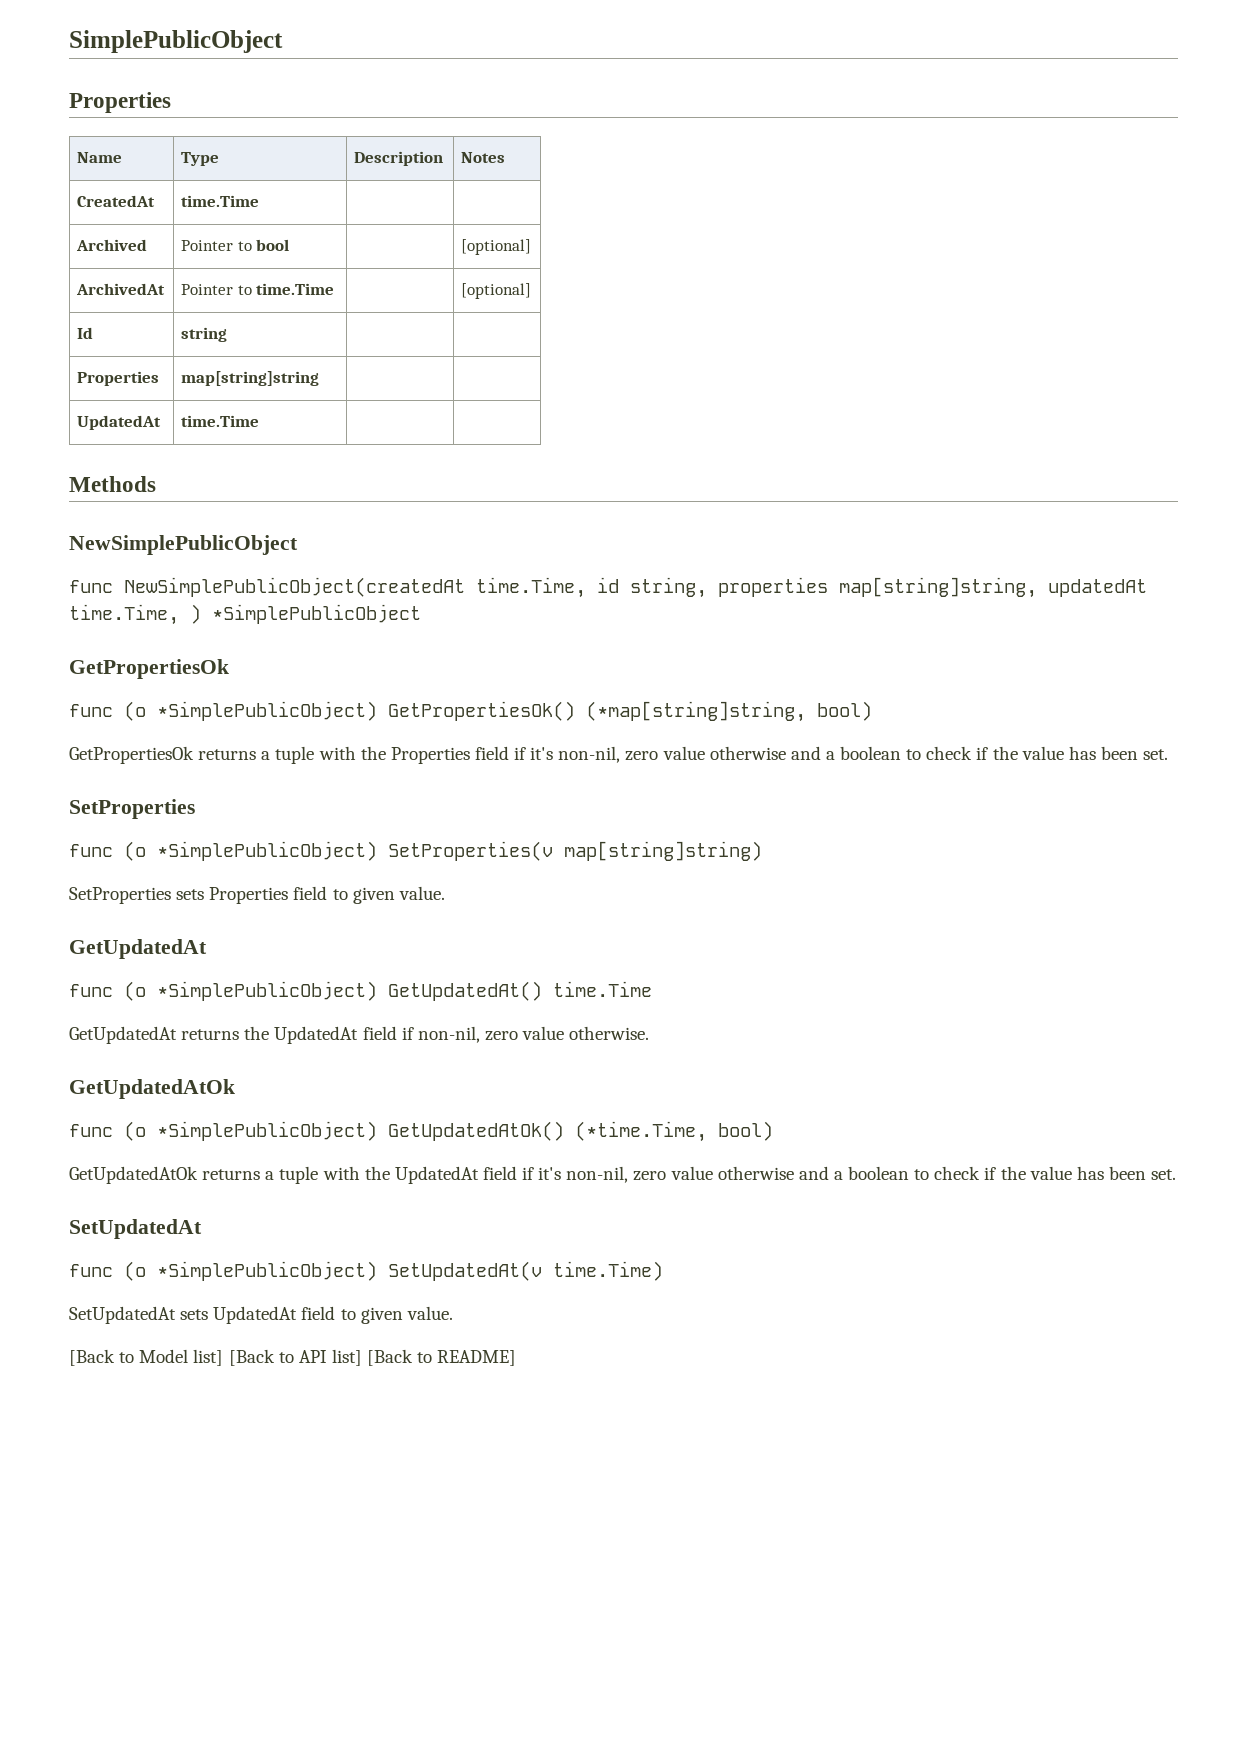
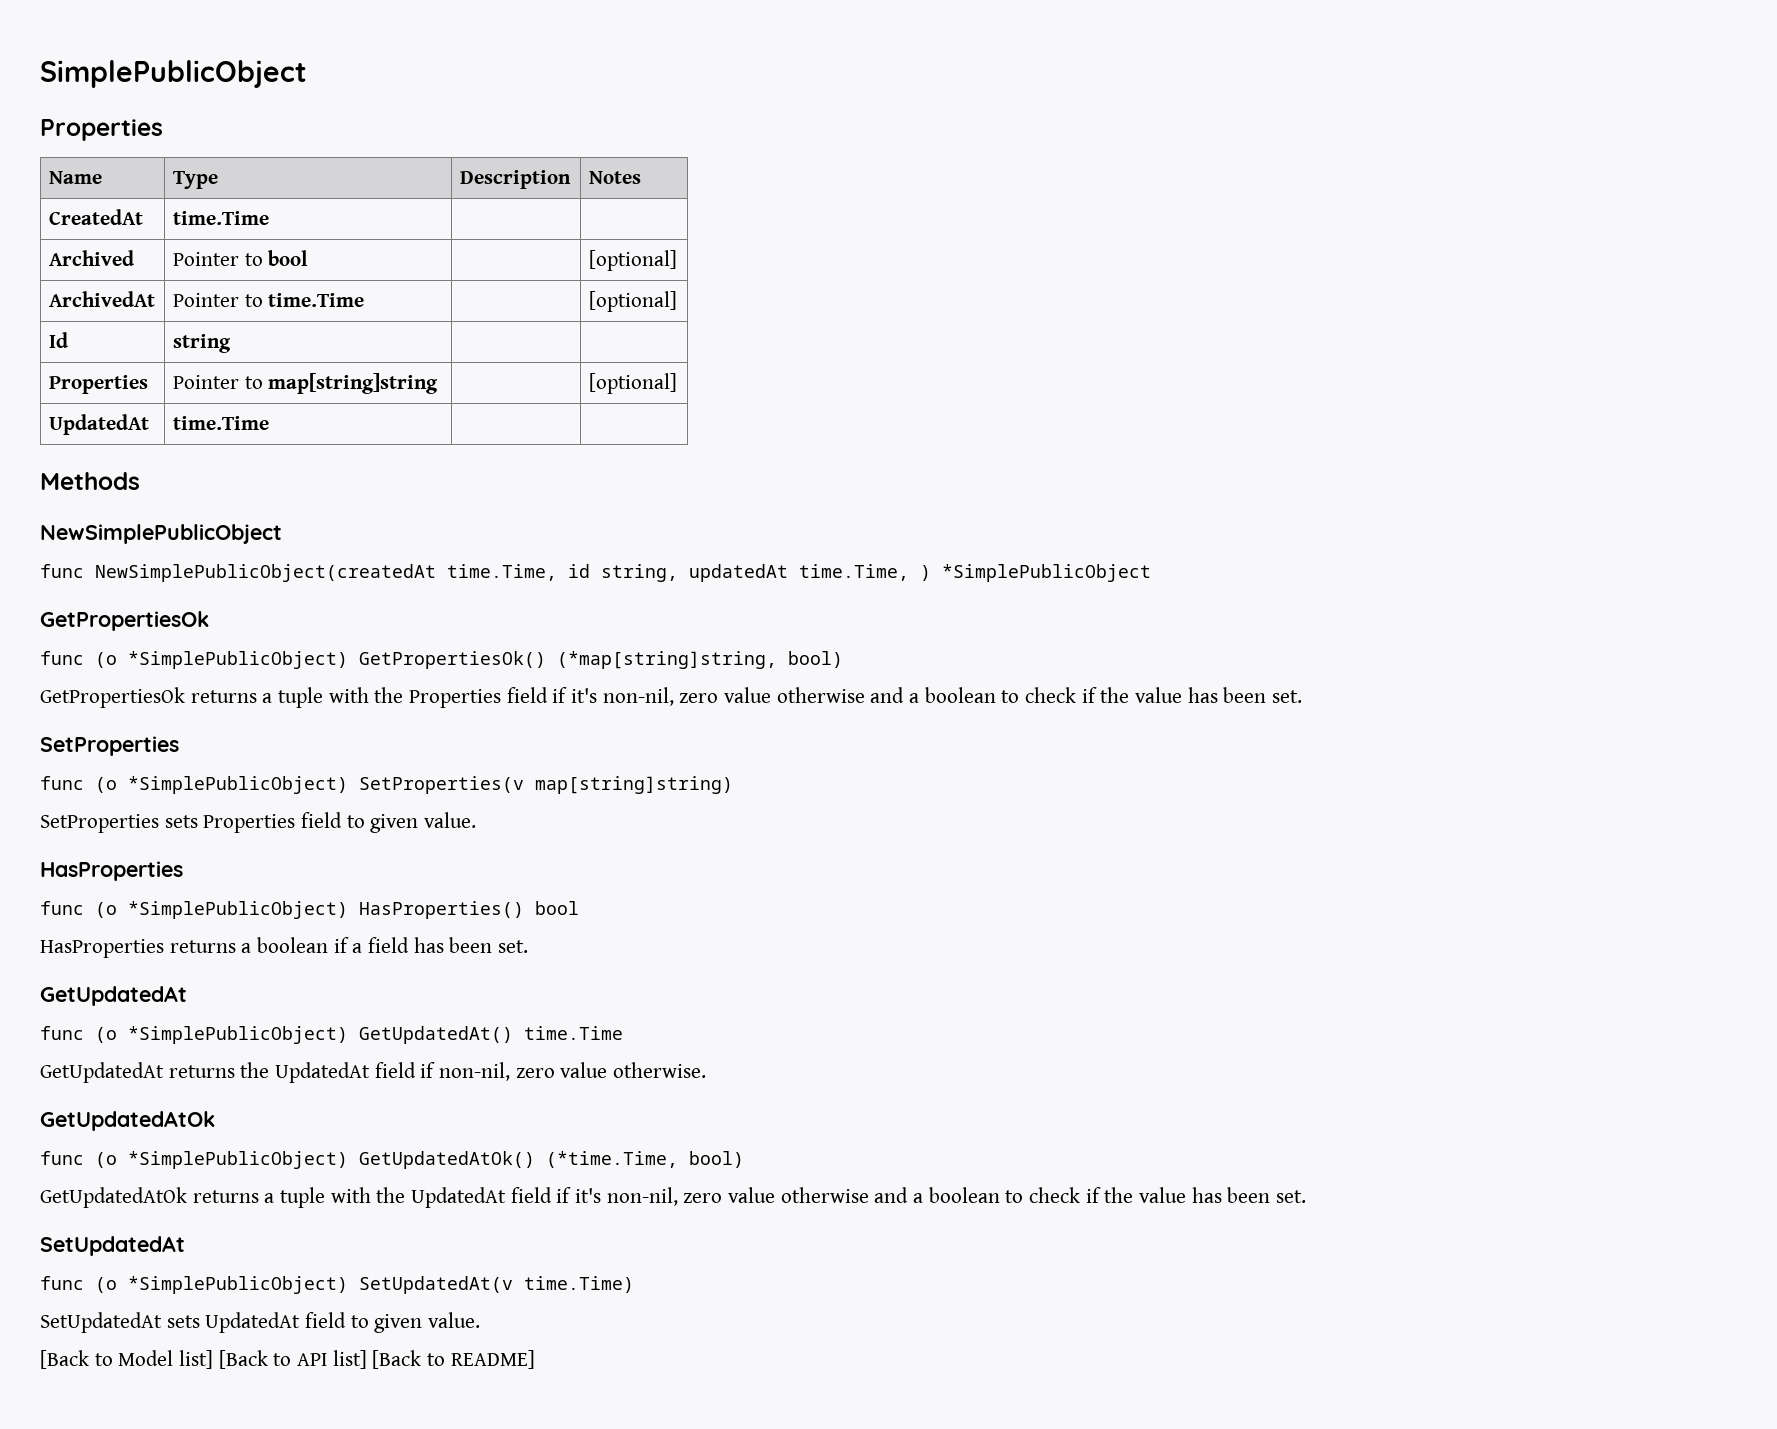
- Properties | map[string]string | |
+ Properties | Pointer to map[string]string | | [optional]
- func NewSimplePublicObject(createdAt time.Time, id string, properties map[string]string, updatedAt time.Time, ) *SimplePublicObject
+ func NewSimplePublicObject(createdAt time.Time, id string, updatedAt time.Time, ) *SimplePublicObject
  SetProperties sets Properties field to given value.
+ HasProperties
+ func (o *SimplePublicObject) HasProperties() bool
+ HasProperties returns a boolean if a field has been set.

